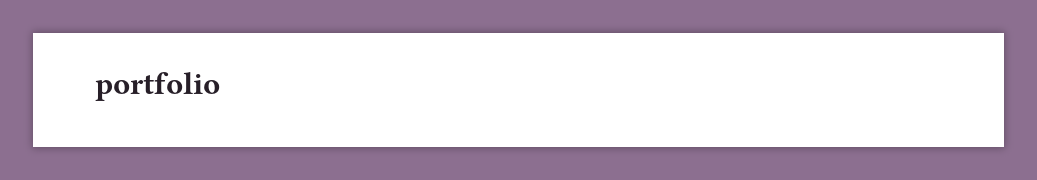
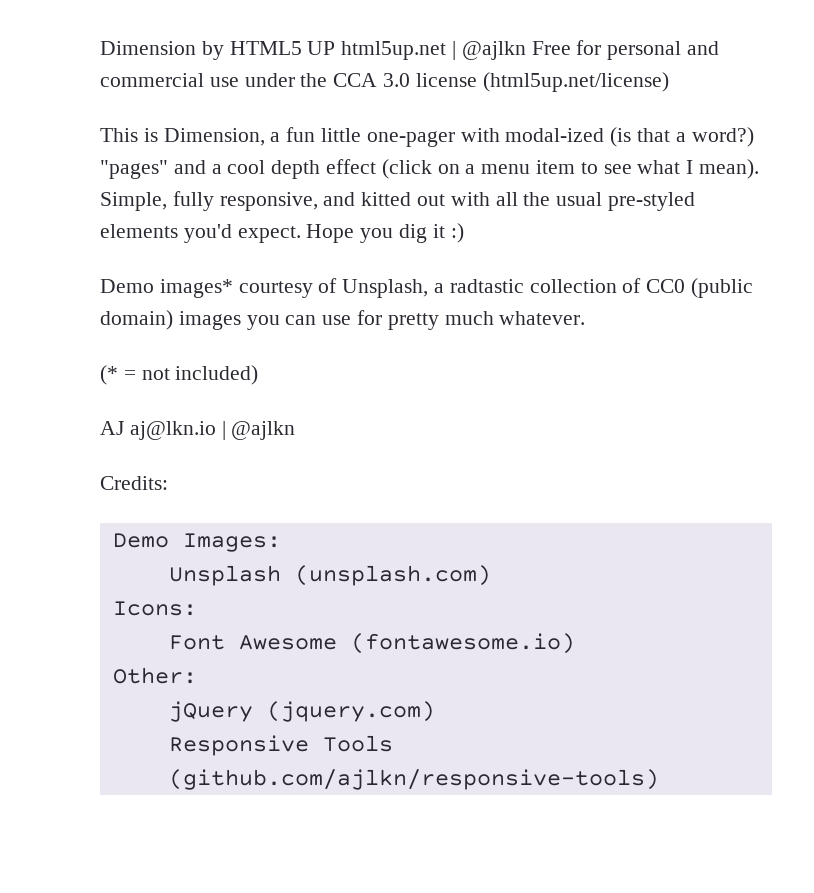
- portfolio
+ Dimension by HTML5 UP html5up.net | @ajlkn Free for personal and commercial use under the CCA 3.0 license (html5up.net/license)
+ This is Dimension, a fun little one-pager with modal-ized (is that a word?) "pages" and a cool depth effect (click on a menu item to see what I mean). Simple, fully responsive, and kitted out with all the usual pre-styled elements you'd expect. Hope you dig it :)
+ Demo images* courtesy of Unsplash, a radtastic collection of CC0 (public domain) images you can use for pretty much whatever.
+ (* = not included)
+ AJ aj@lkn.io | @ajlkn
+ Credits:
+ Demo Images:
+ Unsplash (unsplash.com)
+ Icons:
+ Font Awesome (fontawesome.io)
+ Other:
+ jQuery (jquery.com)
+ Responsive Tools (github.com/ajlkn/responsive-tools)

